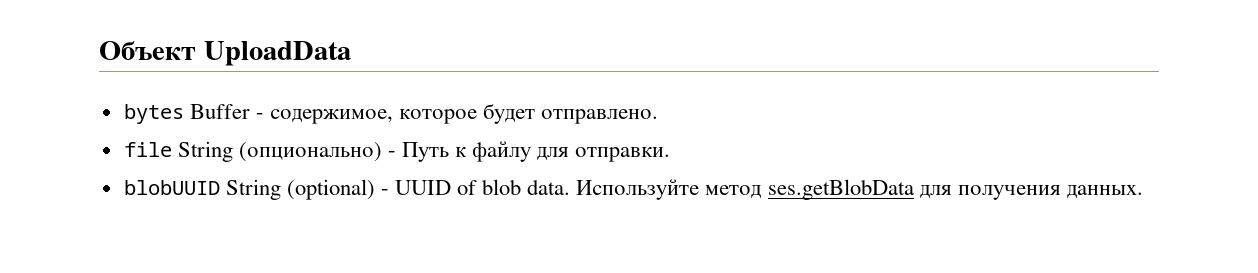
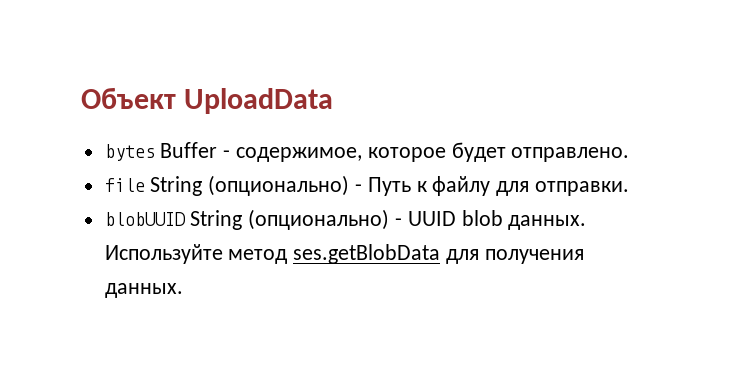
- blobUUID String (optional) - UUID of blob data.
+ blobUUID String (опционально) - UUID blob данных.

